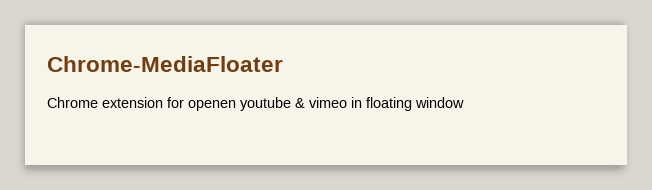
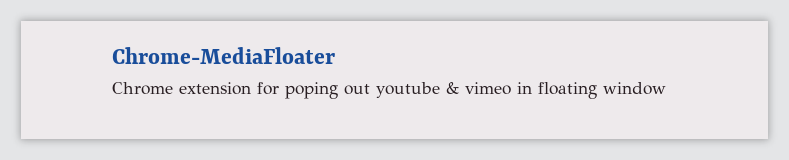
- Chrome extension for openen youtube & vimeo in floating window
+ Chrome extension for poping out youtube & vimeo in floating window

